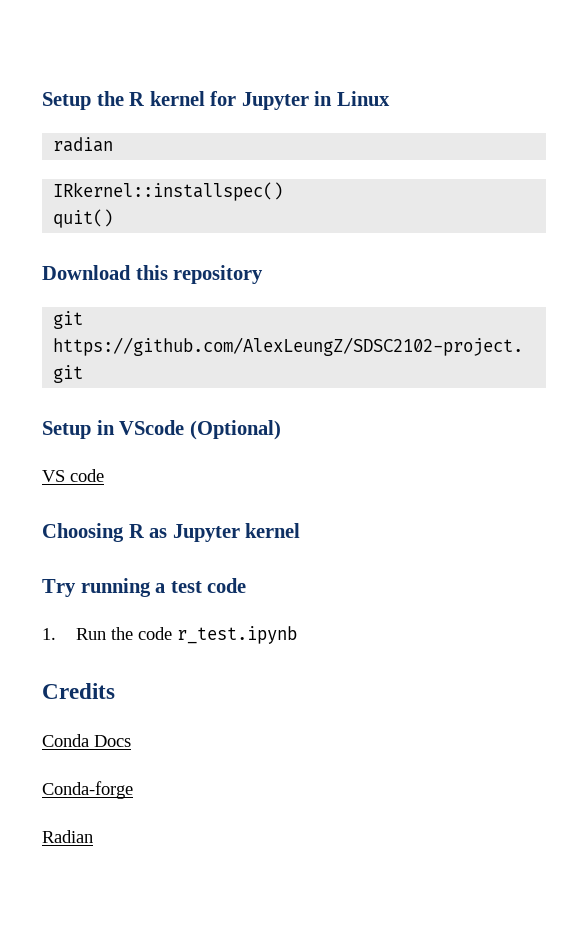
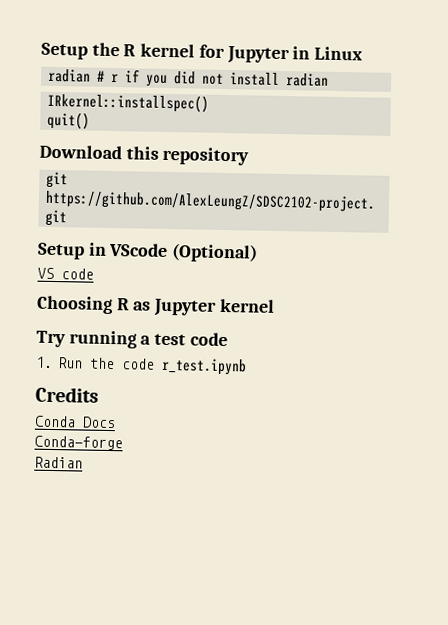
- radian
+ radian # r if you did not install radian

